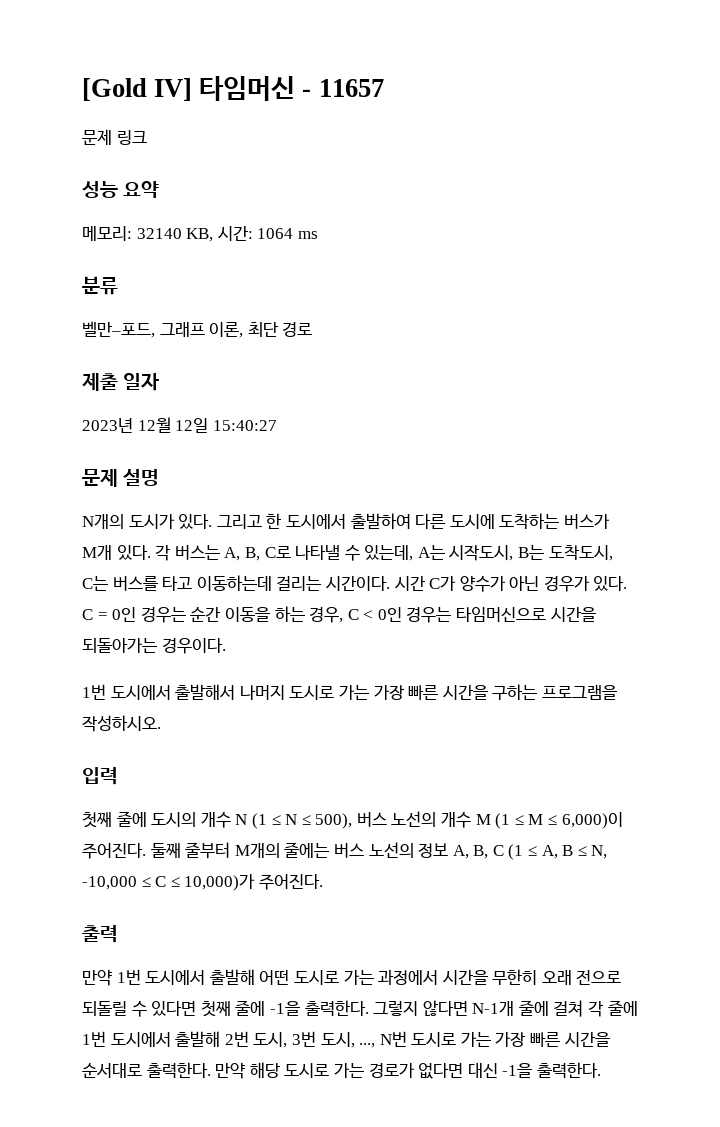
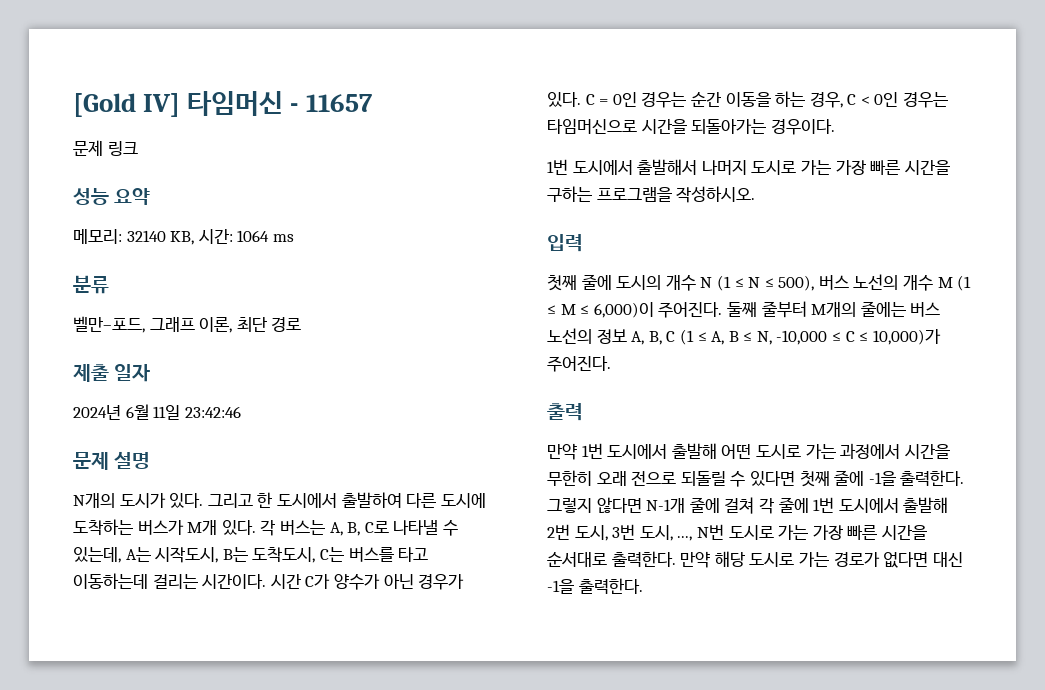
- 2023년 12월 12일 15:40:27
+ 2024년 6월 11일 23:42:46

